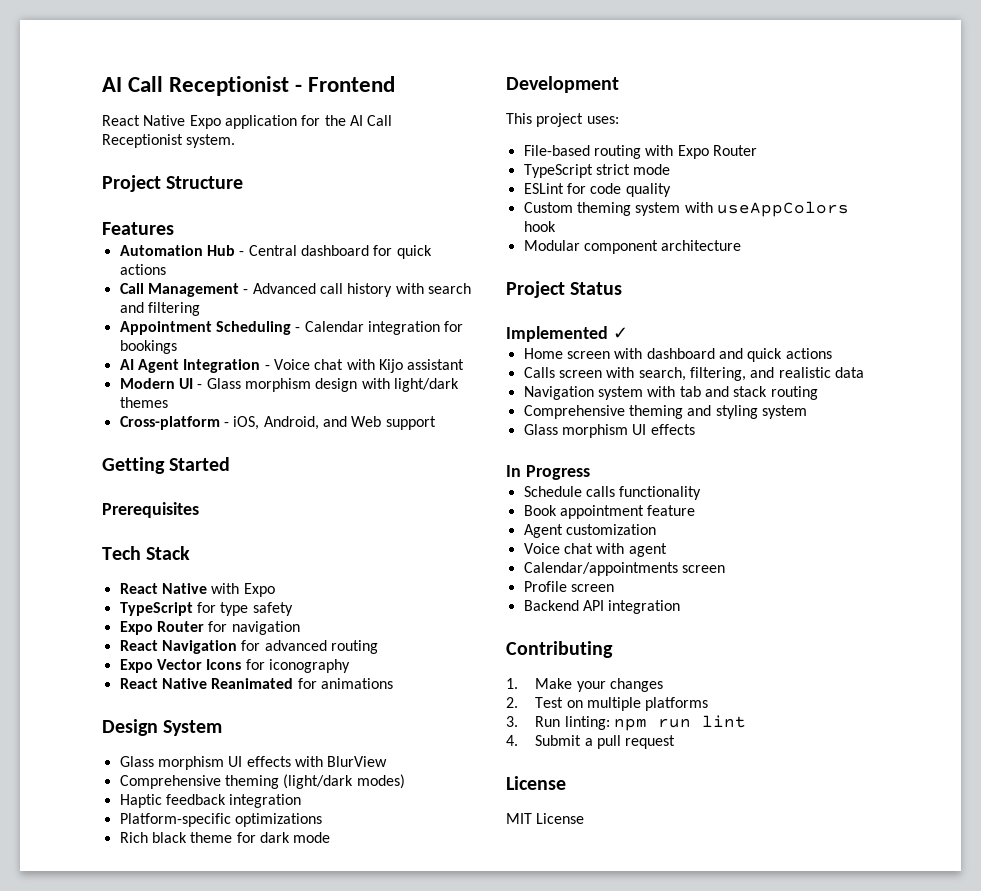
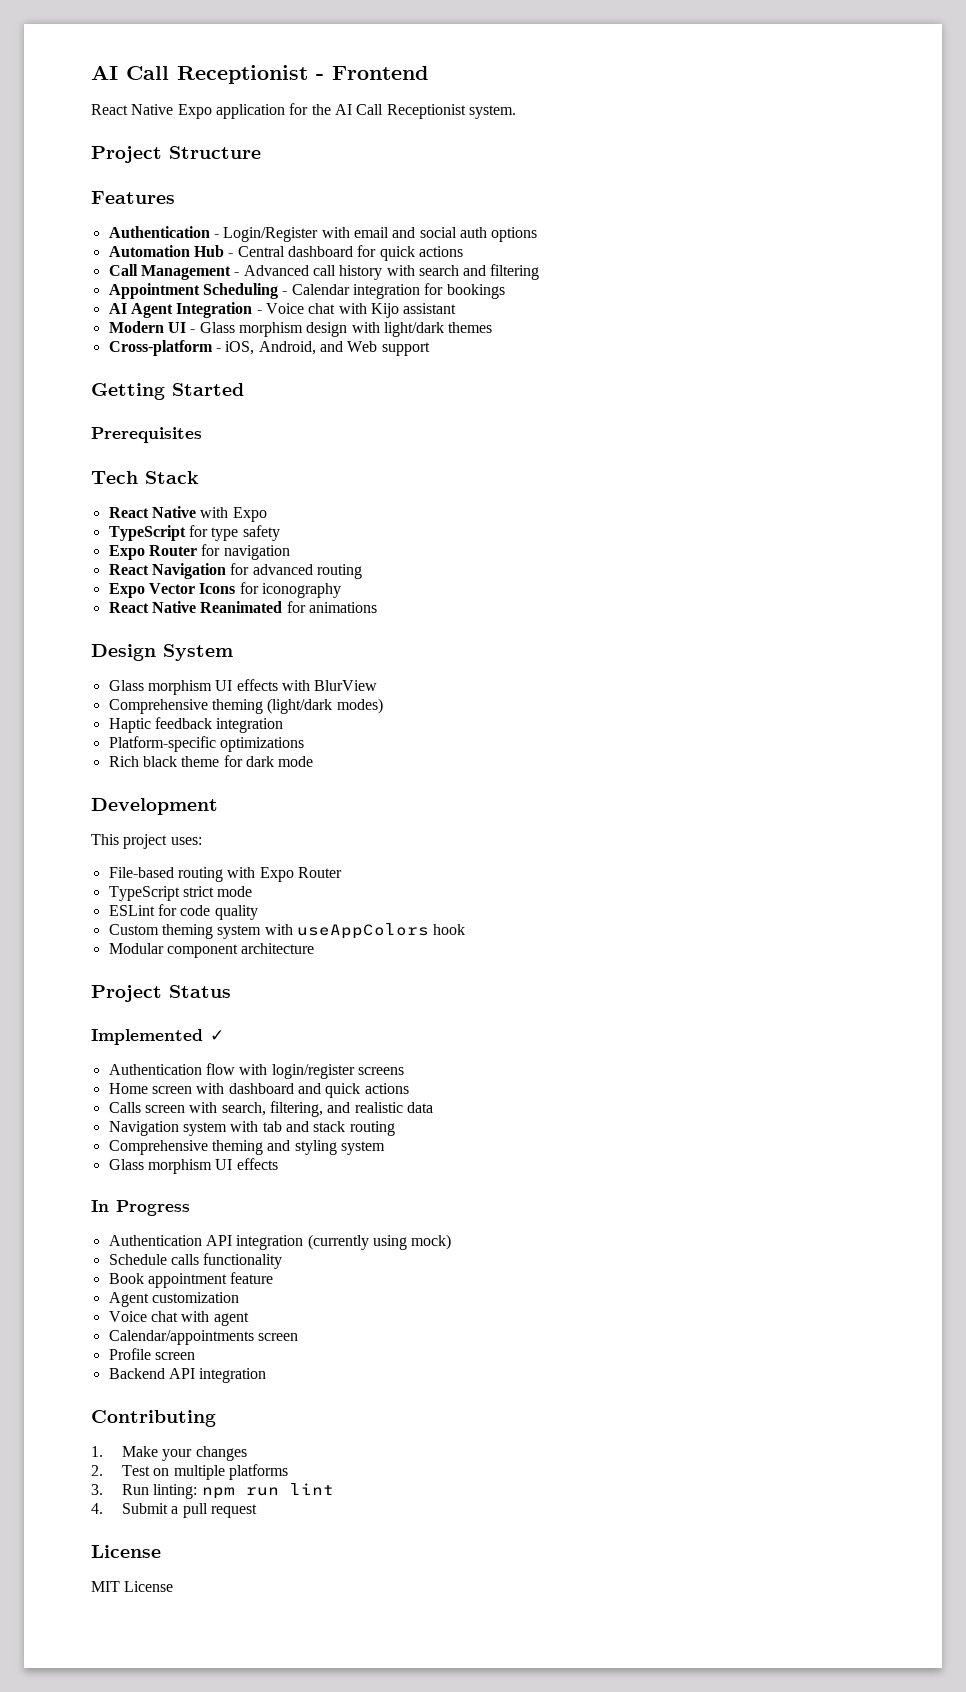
+ Authentication - Login/Register with email and social auth options
+ Authentication flow with login/register screens
+ Authentication API integration (currently using mock)

